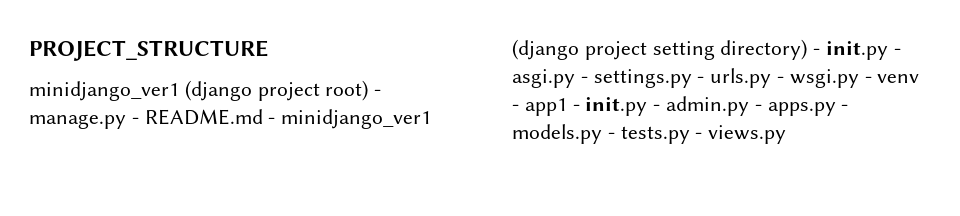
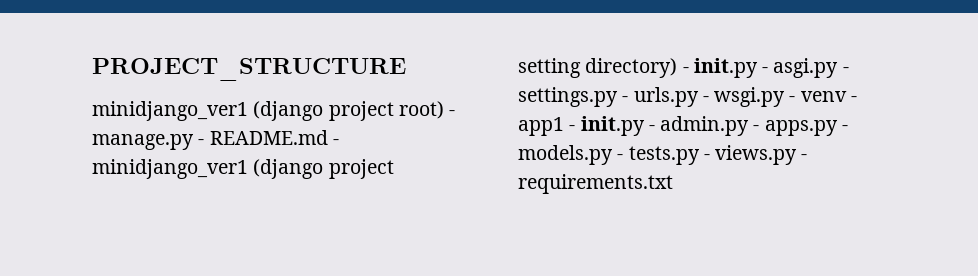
- minidjango_ver1 (django project root) - manage.py - README.md - minidjango_ver1 (django project setting directory) - init.py - asgi.py - settings.py - urls.py - wsgi.py - venv - app1 - init.py - admin.py - apps.py - models.py - tests.py - views.py
+ minidjango_ver1 (django project root) - manage.py - README.md - minidjango_ver1 (django project setting directory) - init.py - asgi.py - settings.py - urls.py - wsgi.py - venv - app1 - init.py - admin.py - apps.py - models.py - tests.py - views.py - requirements.txt

